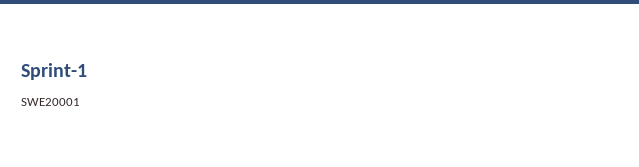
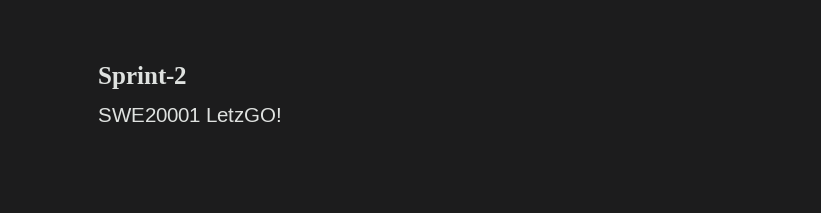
- Sprint-1
+ Sprint-2
- SWE20001
+ SWE20001 LetzGO!

